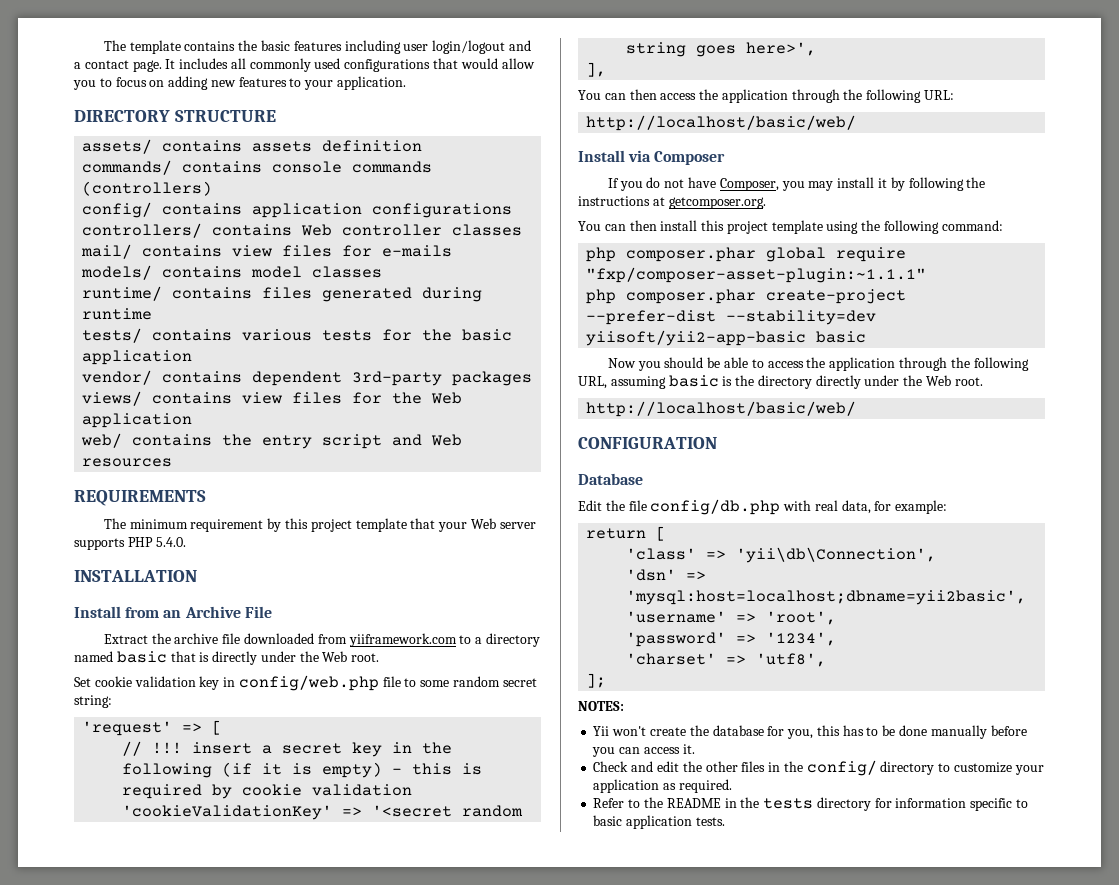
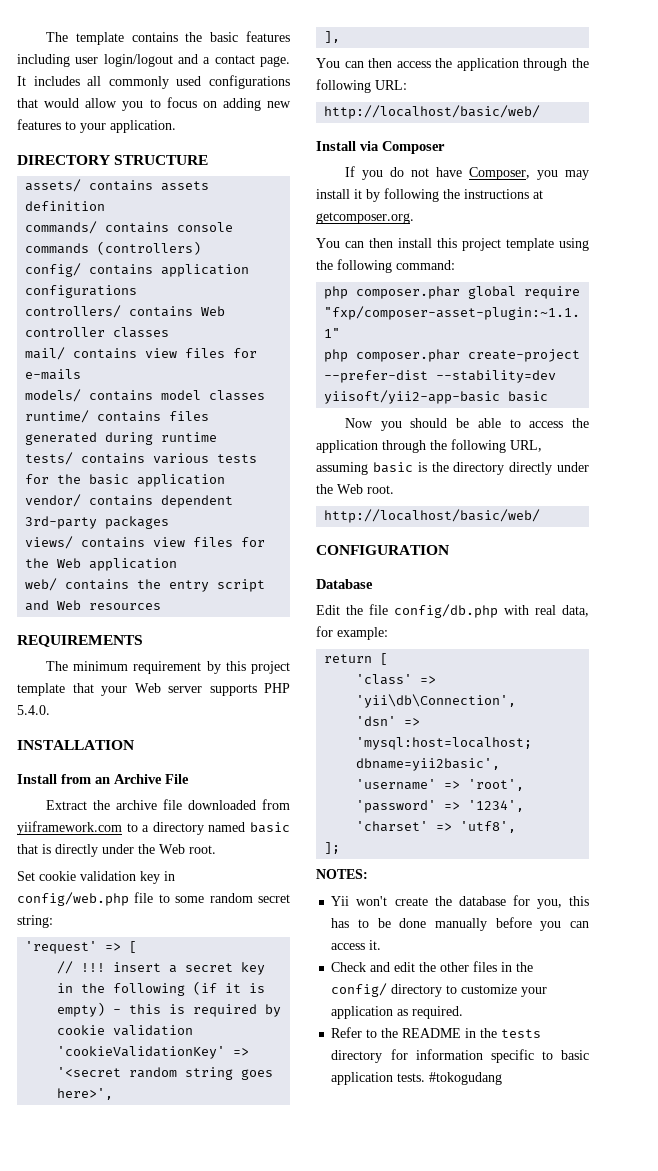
+ #tokogudang

